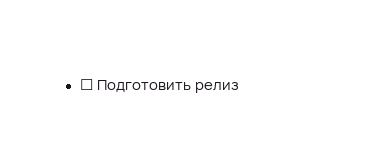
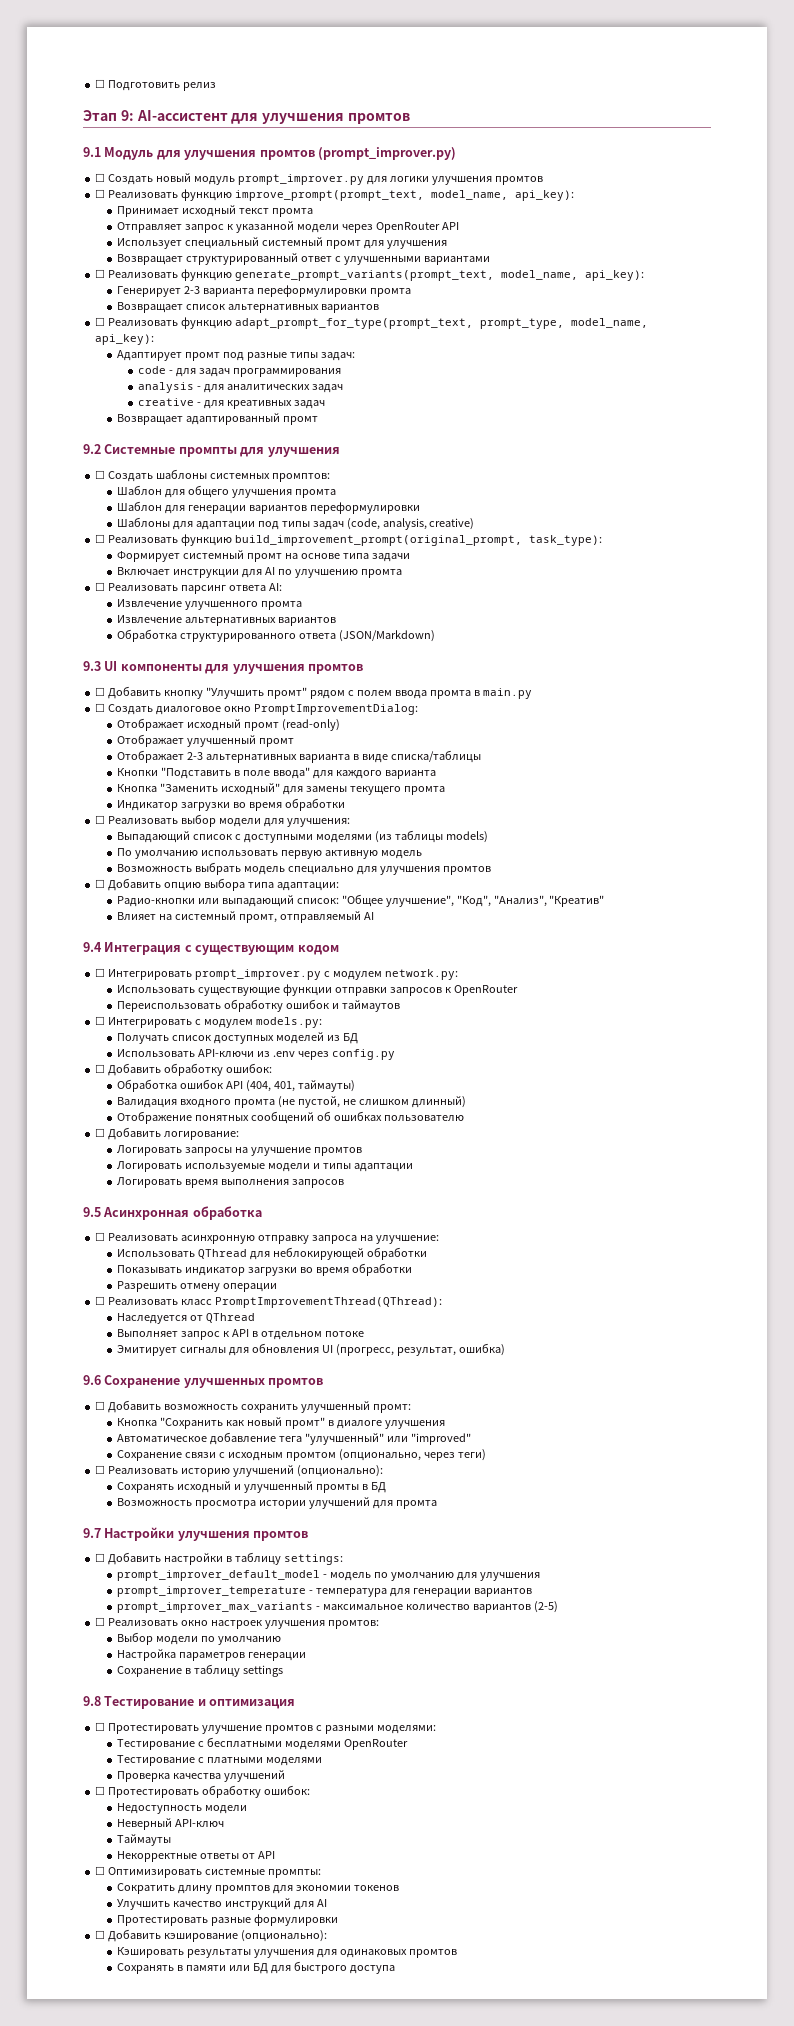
+ Этап 9: AI-ассистент для улучшения промтов
+ 9.1 Модуль для улучшения промтов (prompt_improver.py)
+ ☐ Создать новый модуль prompt_improver.py для логики улучшения промтов
+ ☐ Реализовать функцию improve_prompt(prompt_text, model_name, api_key):
+ Принимает исходный текст промта
+ Отправляет запрос к указанной модели через OpenRouter API
+ Использует специальный системный промт для улучшения
+ Возвращает структурированный ответ с улучшенными вариантами
+ ☐ Реализовать функцию generate_prompt_variants(prompt_text, model_name, api_key):
+ Генерирует 2-3 варианта переформулировки промта
+ Возвращает список альтернативных вариантов
+ ☐ Реализовать функцию adapt_prompt_for_type(prompt_text, prompt_type, model_name, api_key):
+ Адаптирует промт под разные типы задач:
+ code - для задач программирования
+ analysis - для аналитических задач
+ creative - для креативных задач
+ Возвращает адаптированный промт
+ 9.2 Системные промпты для улучшения
+ ☐ Создать шаблоны системных промптов:
+ Шаблон для общего улучшения промта
+ Шаблон для генерации вариантов переформулировки
+ Шаблоны для адаптации под типы задач (code, analysis, creative)
+ ☐ Реализовать функцию build_improvement_prompt(original_prompt, task_type):
+ Формирует системный промт на основе типа задачи
+ Включает инструкции для AI по улучшению промта
+ ☐ Реализовать парсинг ответа AI:
+ Извлечение улучшенного промта
+ Извлечение альтернативных вариантов
+ Обработка структурированного ответа (JSON/Markdown)
+ 9.3 UI компоненты для улучшения промтов
+ ☐ Добавить кнопку "Улучшить промт" рядом с полем ввода промта в main.py
+ ☐ Создать диалоговое окно PromptImprovementDialog:
+ Отображает исходный промт (read-only)
+ Отображает улучшенный промт
+ Отображает 2-3 альтернативных варианта в виде списка/таблицы
+ Кнопки "Подставить в поле ввода" для каждого варианта
+ Кнопка "Заменить исходный" для замены текущего промта
+ Индикатор загрузки во время обработки
+ ☐ Реализовать выбор модели для улучшения:
+ Выпадающий список с доступными моделями (из таблицы models)
+ По умолчанию использовать первую активную модель
+ Возможность выбрать модель специально для улучшения промтов
+ ☐ Добавить опцию выбора типа адаптации:
+ Радио-кнопки или выпадающий список: "Общее улучшение", "Код", "Анализ", "Креатив"
+ Влияет на системный промт, отправляемый AI
+ 9.4 Интеграция с существующим кодом
+ ☐ Интегрировать prompt_improver.py с модулем network.py:
+ Использовать существующие функции отправки запросов к OpenRouter
+ Переиспользовать обработку ошибок и таймаутов
+ ☐ Интегрировать с модулем models.py:
+ Получать список доступных моделей из БД
+ Использовать API-ключи из .env через config.py
+ ☐ Добавить обработку ошибок:
+ Обработка ошибок API (404, 401, таймауты)
+ Валидация входного промта (не пустой, не слишком длинный)
+ Отображение понятных сообщений об ошибках пользователю
+ ☐ Добавить логирование:
+ Логировать запросы на улучшение промтов
+ Логировать используемые модели и типы адаптации
+ Логировать время выполнения запросов
+ 9.5 Асинхронная обработка
+ ☐ Реализовать асинхронную отправку запроса на улучшение:
+ Использовать QThread для неблокирующей обработки
+ Показывать индикатор загрузки во время обработки
+ Разрешить отмену операции
+ ☐ Реализовать класс PromptImprovementThread(QThread):
+ Наследуется от QThread
+ Выполняет запрос к API в отдельном потоке
+ Эмитирует сигналы для обновления UI (прогресс, результат, ошибка)
+ 9.6 Сохранение улучшенных промтов
+ ☐ Добавить возможность сохранить улучшенный промт:
+ Кнопка "Сохранить как новый промт" в диалоге улучшения
+ Автоматическое добавление тега "улучшенный" или "improved"
+ Сохранение связи с исходным промтом (опционально, через теги)
+ ☐ Реализовать историю улучшений (опционально):
+ Сохранять исходный и улучшенный промты в БД
+ Возможность просмотра истории улучшений для промта
+ 9.7 Настройки улучшения промтов
+ ☐ Добавить настройки в таблицу settings:
+ prompt_improver_default_model - модель по умолчанию для улучшения
+ prompt_improver_temperature - температура для генерации вариантов
+ prompt_improver_max_variants - максимальное количество вариантов (2-5)
+ ☐ Реализовать окно настроек улучшения промтов:
+ Выбор модели по умолчанию
+ Настройка параметров генерации
+ Сохранение в таблицу settings
+ 9.8 Тестирование и оптимизация
+ ☐ Протестировать улучшение промтов с разными моделями:
+ Тестирование с бесплатными моделями OpenRouter
+ Тестирование с платными моделями
+ Проверка качества улучшений
+ ☐ Протестировать обработку ошибок:
+ Недоступность модели
+ Неверный API-ключ
+ Таймауты
+ Некорректные ответы от API
+ ☐ Оптимизировать системные промпты:
+ Сократить длину промптов для экономии токенов
+ Улучшить качество инструкций для AI
+ Протестировать разные формулировки
+ ☐ Добавить кэширование (опционально):
+ Кэшировать результаты улучшения для одинаковых промтов
+ Сохранять в памяти или БД для быстрого доступа

